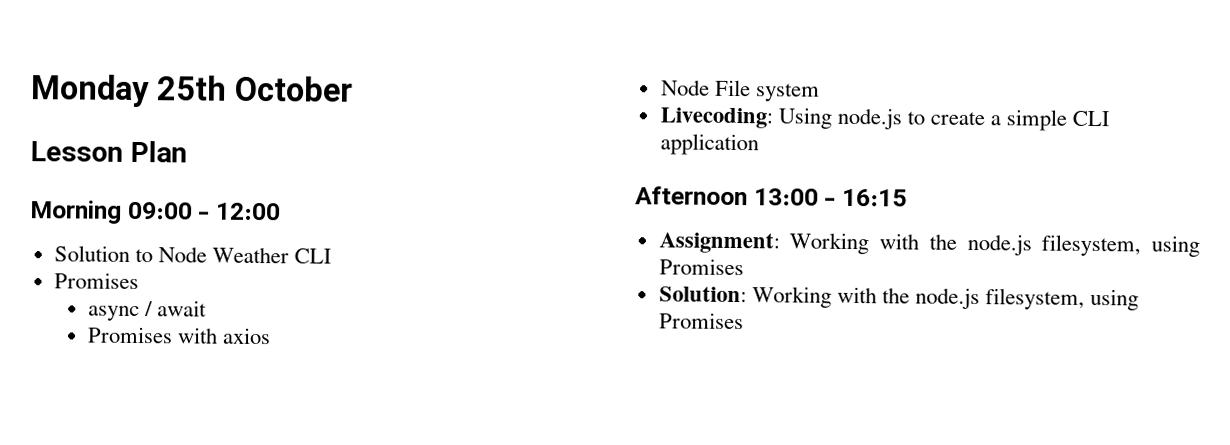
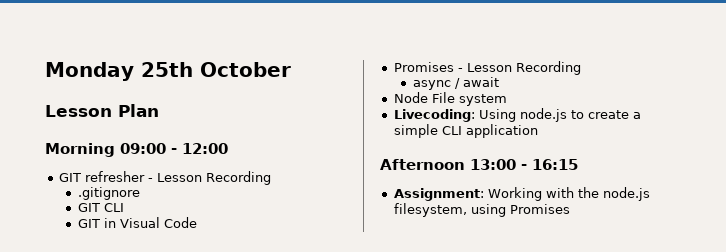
- Solution to Node Weather CLI
- Promises
+ GIT refresher - Lesson Recording
+ .gitignore
+ GIT CLI
+ GIT in Visual Code
+ Promises - Lesson Recording
- Promises with axios
- Solution: Working with the node.js filesystem, using Promises

